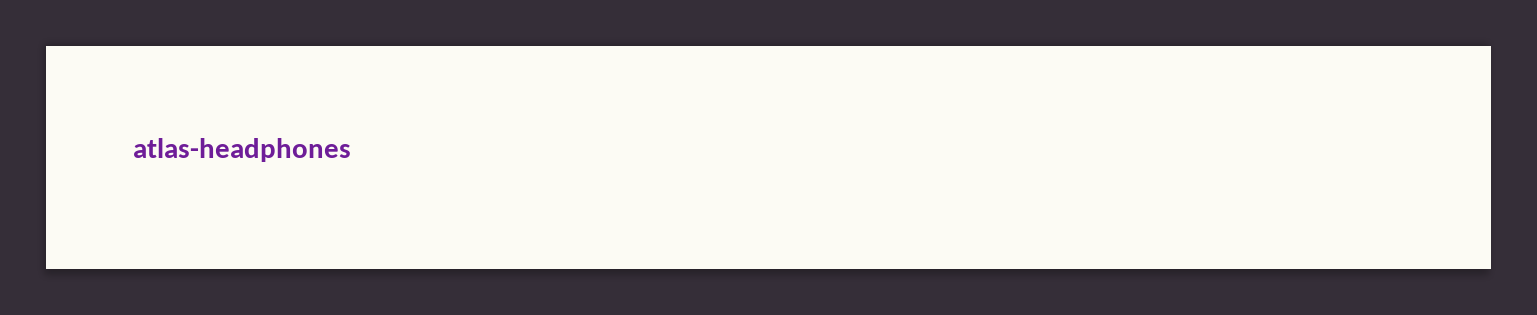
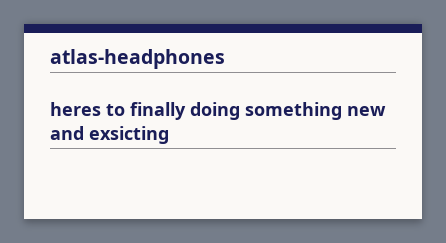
+ heres to finally doing something new and exsicting

